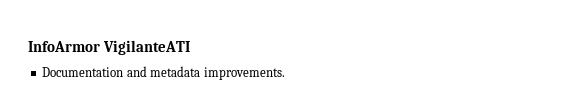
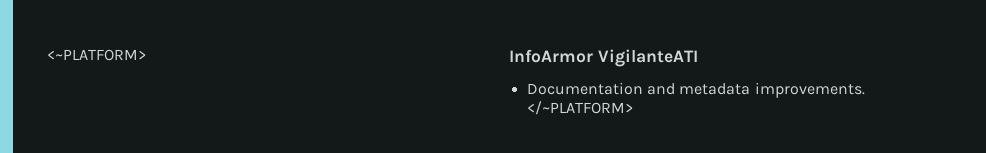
+ <~PLATFORM>
+ </~PLATFORM>

